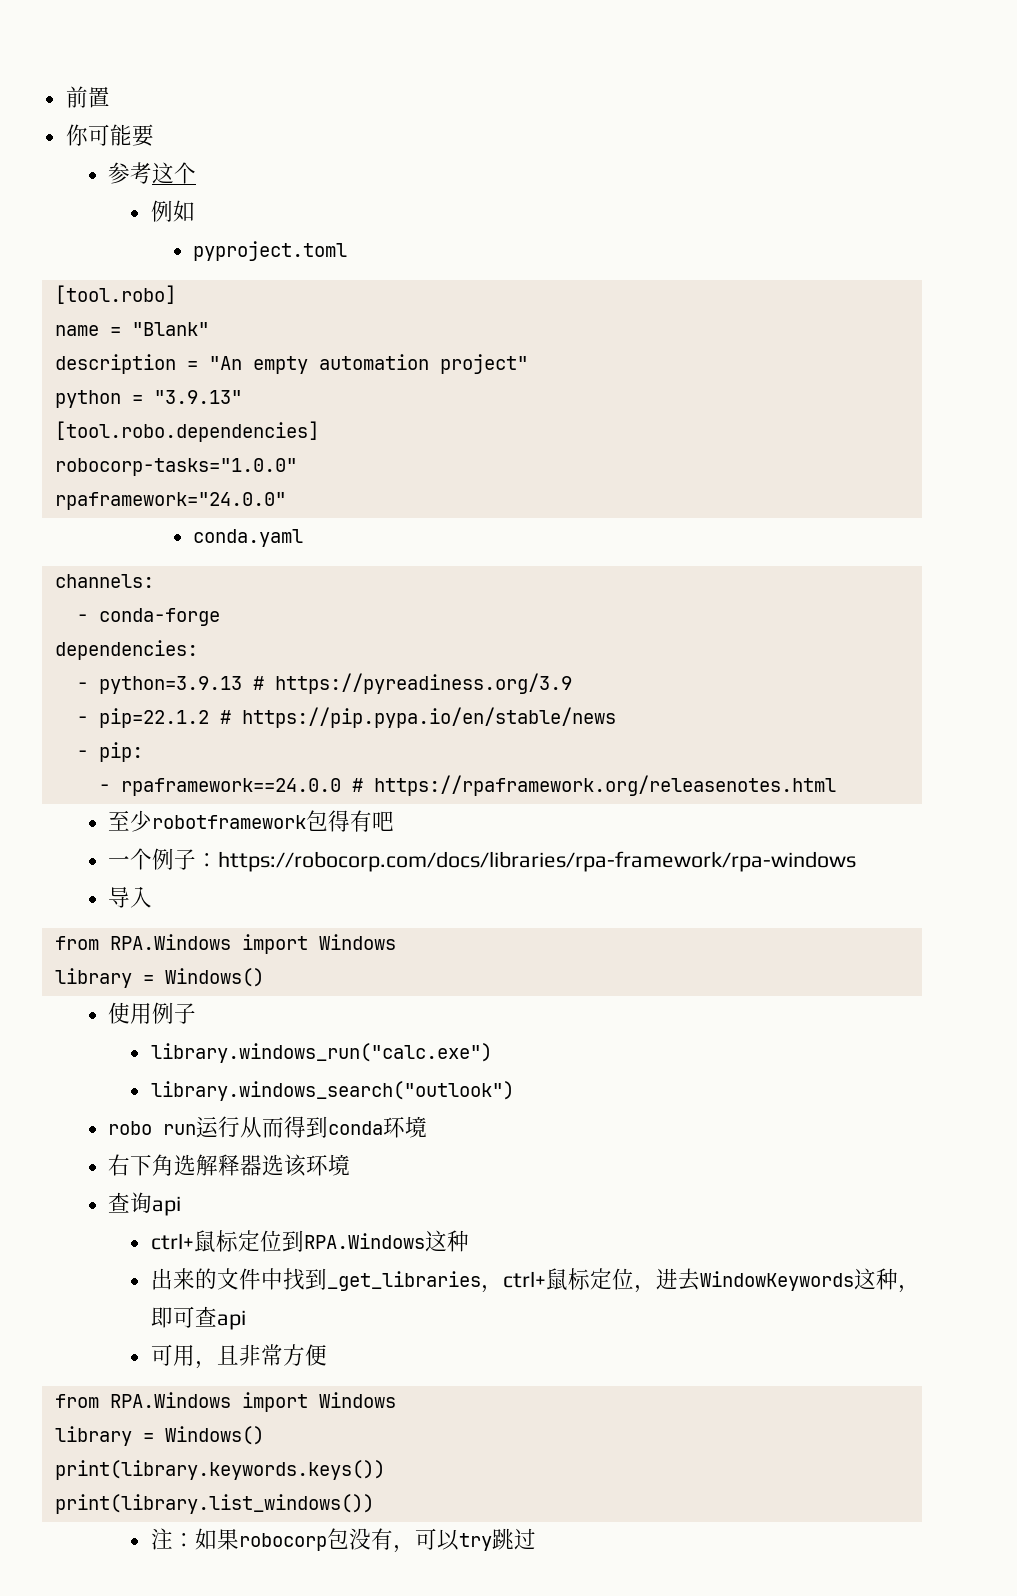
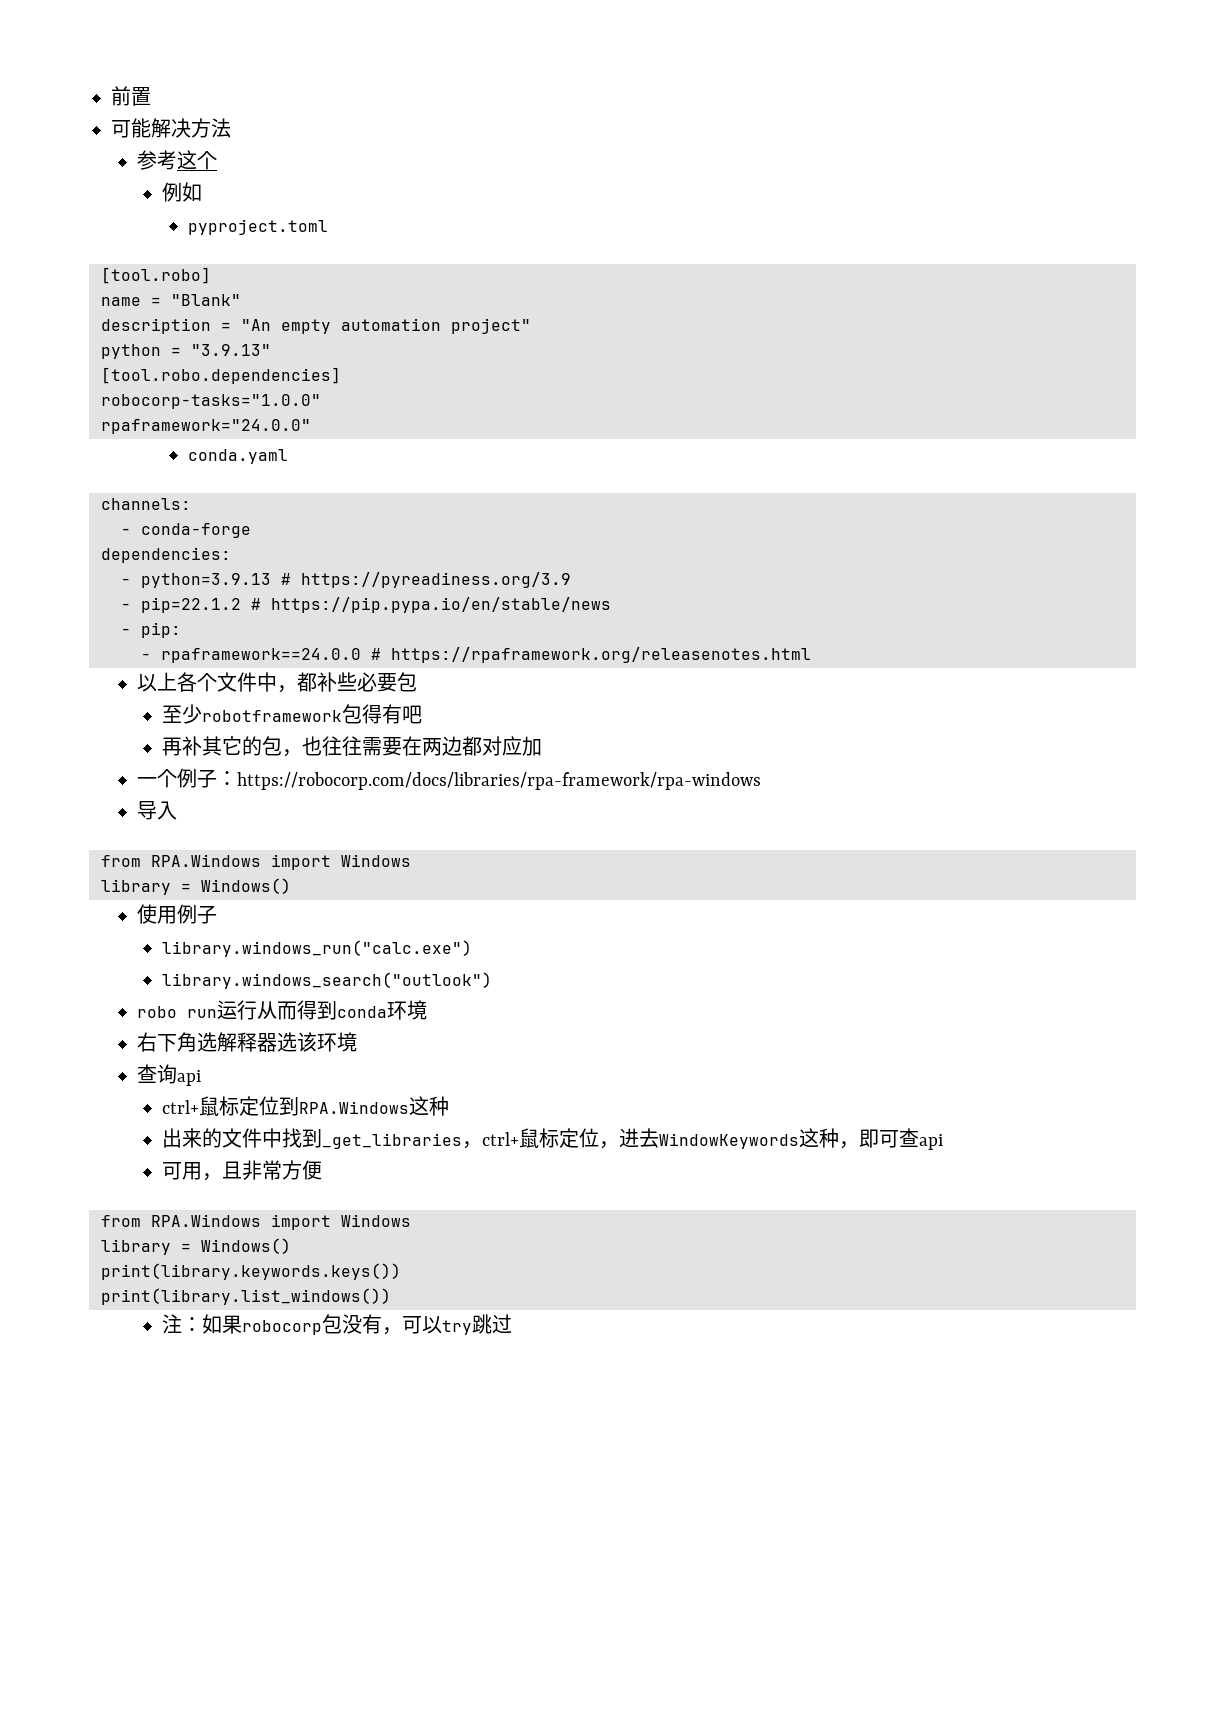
- 你可能要
+ 可能解决方法
+ 以上各个文件中，都补些必要包
  至少robotframework包得有吧
+ 再补其它的包，也往往需要在两边都对应加

